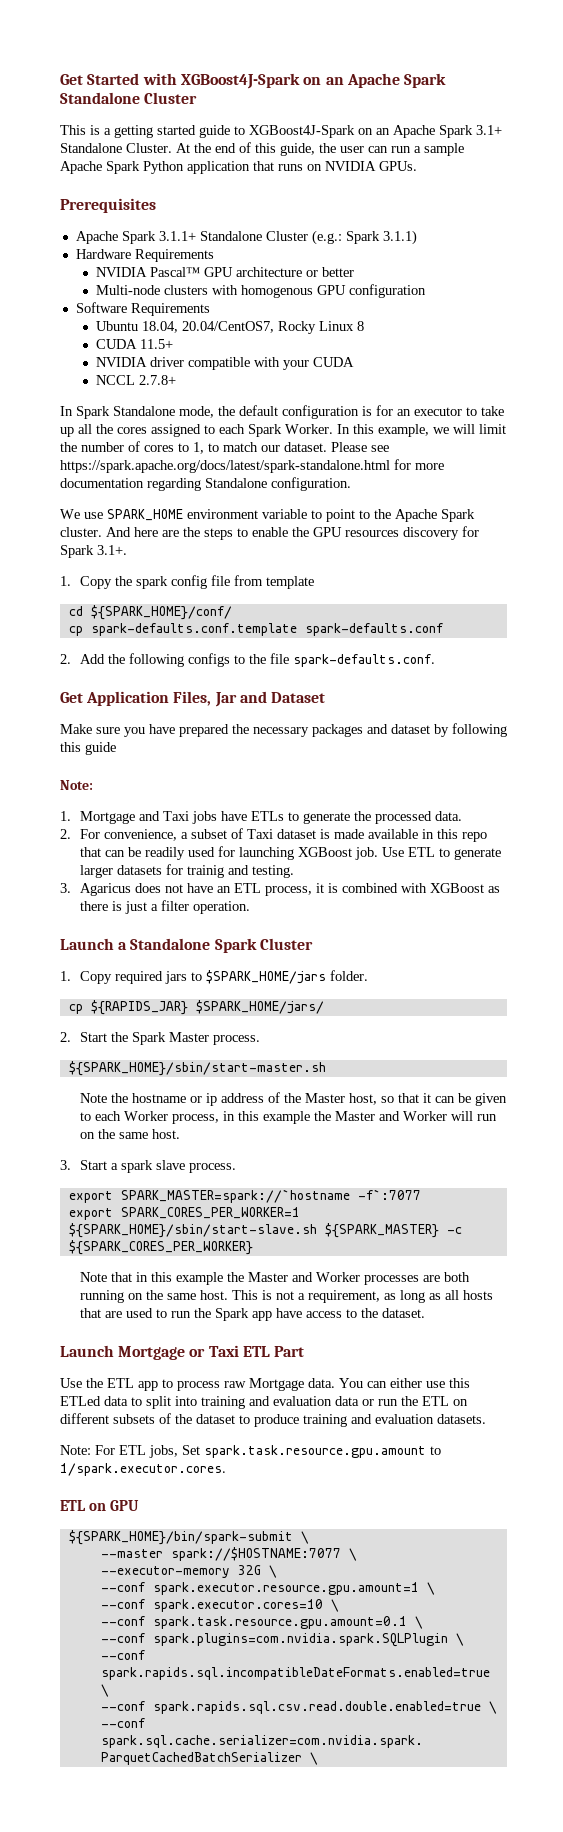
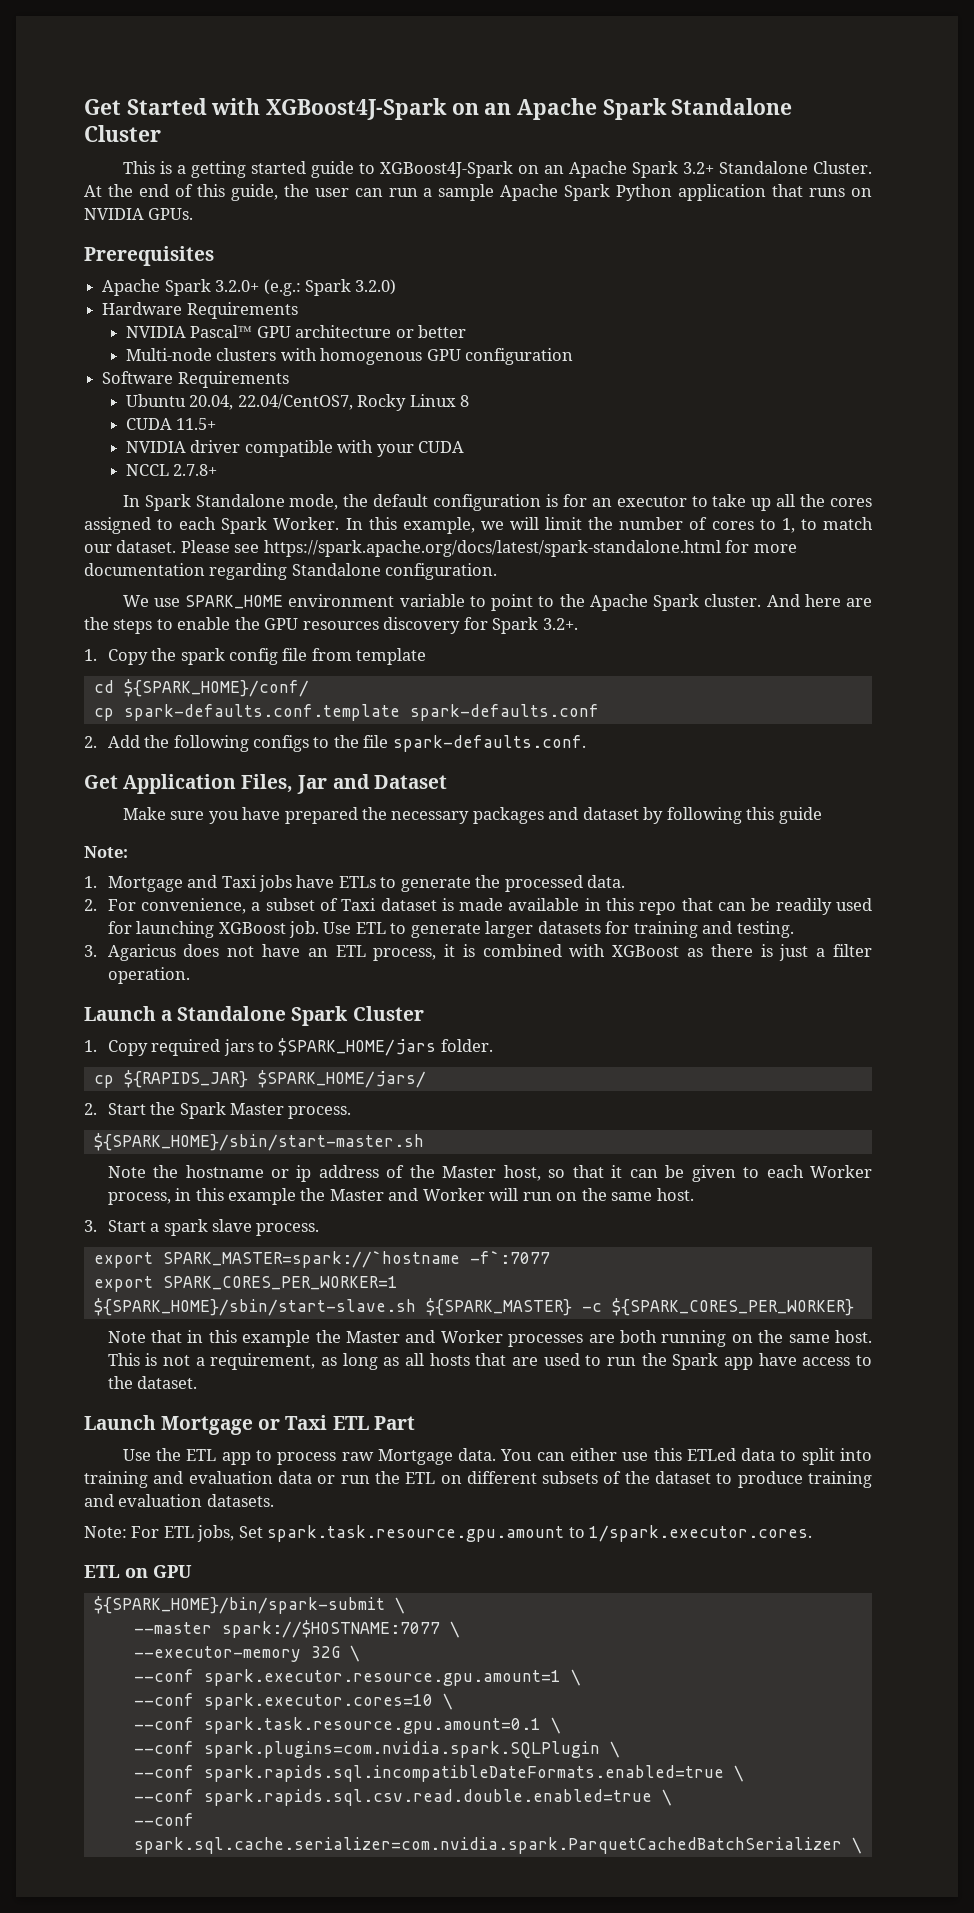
- This is a getting started guide to XGBoost4J-Spark on an Apache Spark 3.1+ Standalone Cluster.
+ This is a getting started guide to XGBoost4J-Spark on an Apache Spark 3.2+ Standalone Cluster.
- Apache Spark 3.1.1+ Standalone Cluster (e.g.: Spark 3.1.1)
+ Apache Spark 3.2.0+ (e.g.: Spark 3.2.0)
- Ubuntu 18.04, 20.04/CentOS7, Rocky Linux 8
+ Ubuntu 20.04, 22.04/CentOS7, Rocky Linux 8
- And here are the steps to enable the GPU resources discovery for Spark 3.1+.
+ And here are the steps to enable the GPU resources discovery for Spark 3.2+.
- Use ETL to generate larger datasets for trainig and testing.
+ Use ETL to generate larger datasets for training and testing.

